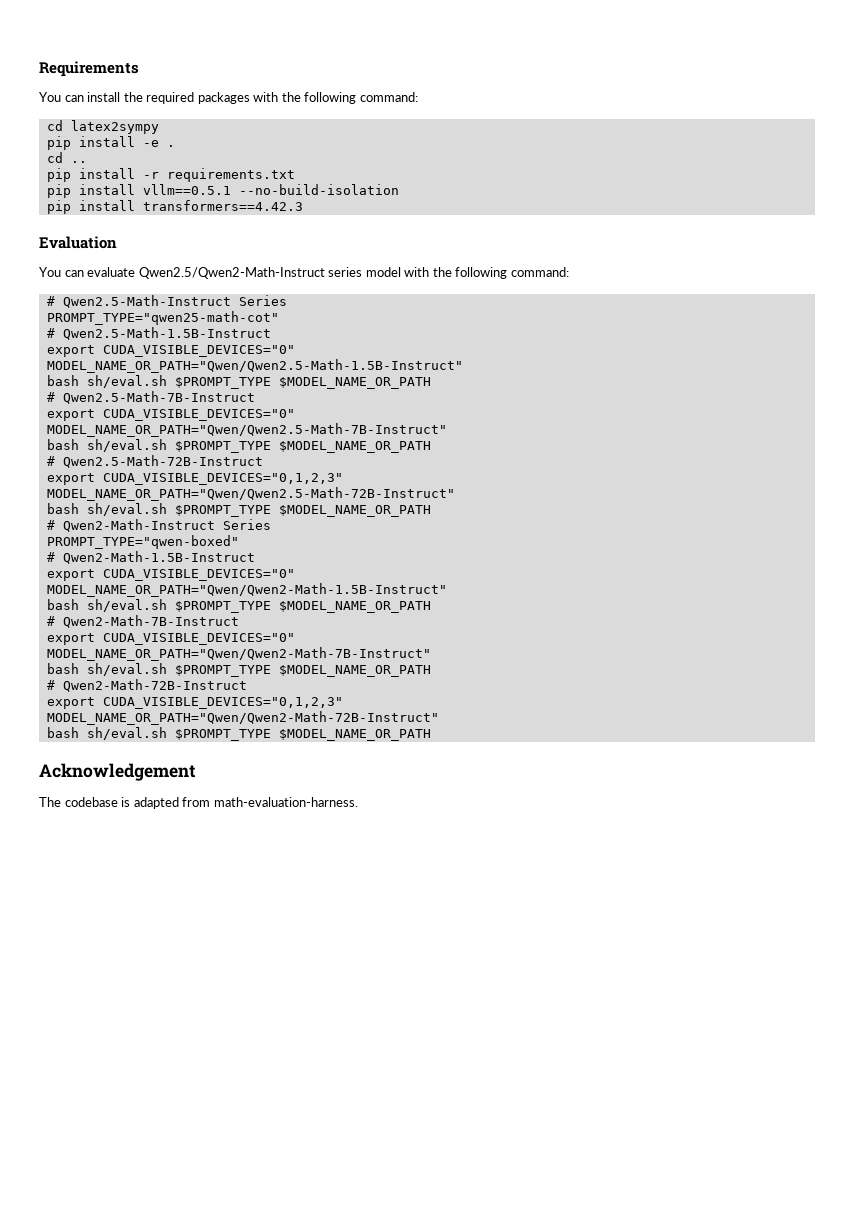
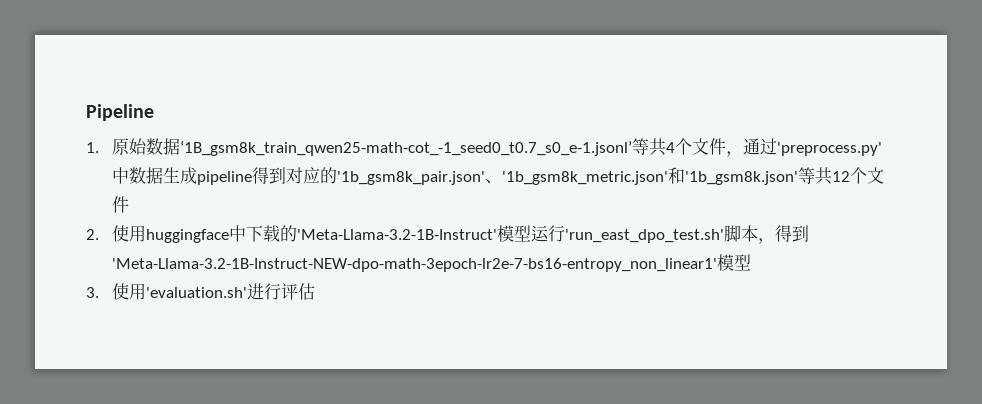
- Requirements
- You can install the required packages with the following command:
- cd latex2sympy
- pip install -e .
- cd ..
- pip install -r requirements.txt
- pip install vllm==0.5.1 --no-build-isolation
- pip install transformers==4.42.3
- Evaluation
- You can evaluate Qwen2.5/Qwen2-Math-Instruct series model with the following command:
- # Qwen2.5-Math-Instruct Series
- PROMPT_TYPE="qwen25-math-cot"
- # Qwen2.5-Math-1.5B-Instruct
- export CUDA_VISIBLE_DEVICES="0"
- MODEL_NAME_OR_PATH="Qwen/Qwen2.5-Math-1.5B-Instruct"
- bash sh/eval.sh $PROMPT_TYPE $MODEL_NAME_OR_PATH
- # Qwen2.5-Math-7B-Instruct
- export CUDA_VISIBLE_DEVICES="0"
- MODEL_NAME_OR_PATH="Qwen/Qwen2.5-Math-7B-Instruct"
- bash sh/eval.sh $PROMPT_TYPE $MODEL_NAME_OR_PATH
- # Qwen2.5-Math-72B-Instruct
- export CUDA_VISIBLE_DEVICES="0,1,2,3"
- MODEL_NAME_OR_PATH="Qwen/Qwen2.5-Math-72B-Instruct"
- bash sh/eval.sh $PROMPT_TYPE $MODEL_NAME_OR_PATH
- # Qwen2-Math-Instruct Series
- PROMPT_TYPE="qwen-boxed"
- # Qwen2-Math-1.5B-Instruct
- export CUDA_VISIBLE_DEVICES="0"
- MODEL_NAME_OR_PATH="Qwen/Qwen2-Math-1.5B-Instruct"
- bash sh/eval.sh $PROMPT_TYPE $MODEL_NAME_OR_PATH
- # Qwen2-Math-7B-Instruct
- export CUDA_VISIBLE_DEVICES="0"
- MODEL_NAME_OR_PATH="Qwen/Qwen2-Math-7B-Instruct"
- bash sh/eval.sh $PROMPT_TYPE $MODEL_NAME_OR_PATH
- # Qwen2-Math-72B-Instruct
- export CUDA_VISIBLE_DEVICES="0,1,2,3"
- MODEL_NAME_OR_PATH="Qwen/Qwen2-Math-72B-Instruct"
- bash sh/eval.sh $PROMPT_TYPE $MODEL_NAME_OR_PATH
- Acknowledgement
- The codebase is adapted from math-evaluation-harness.
+ Pipeline
+ 1.原始数据‘1B_gsm8k_train_qwen25-math-cot_-1_seed0_t0.7_s0_e-1.jsonl’等共4个文件，通过'preprocess.py'中数据生成pipeline得到对应的'1b_gsm8k_pair.json'、'1b_gsm8k_metric.json'和'1b_gsm8k.json'等共12个文件
+ 2.使用huggingface中下载的'Meta-Llama-3.2-1B-Instruct'模型运行'run_east_dpo_test.sh'脚本，得到'Meta-Llama-3.2-1B-Instruct-NEW-dpo-math-3epoch-lr2e-7-bs16-entropy_non_linear1'模型
+ 3.使用'evaluation.sh'进行评估

